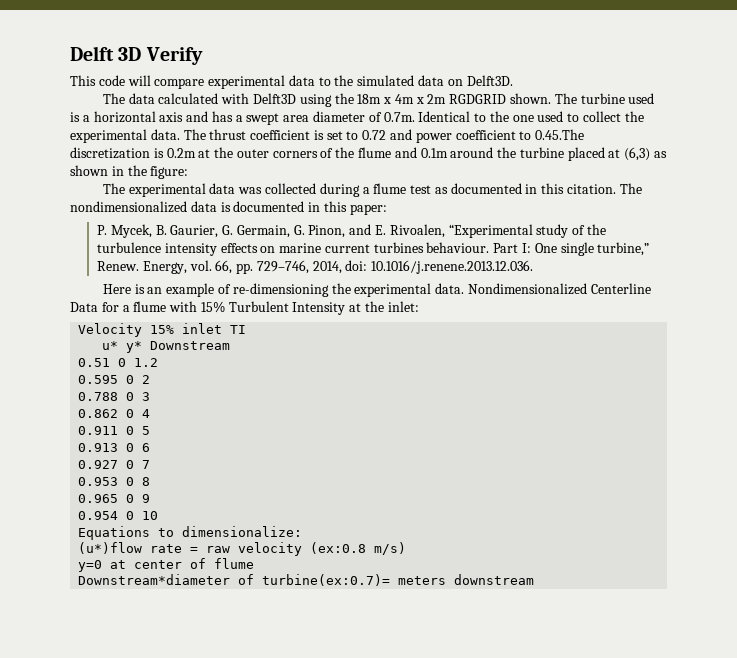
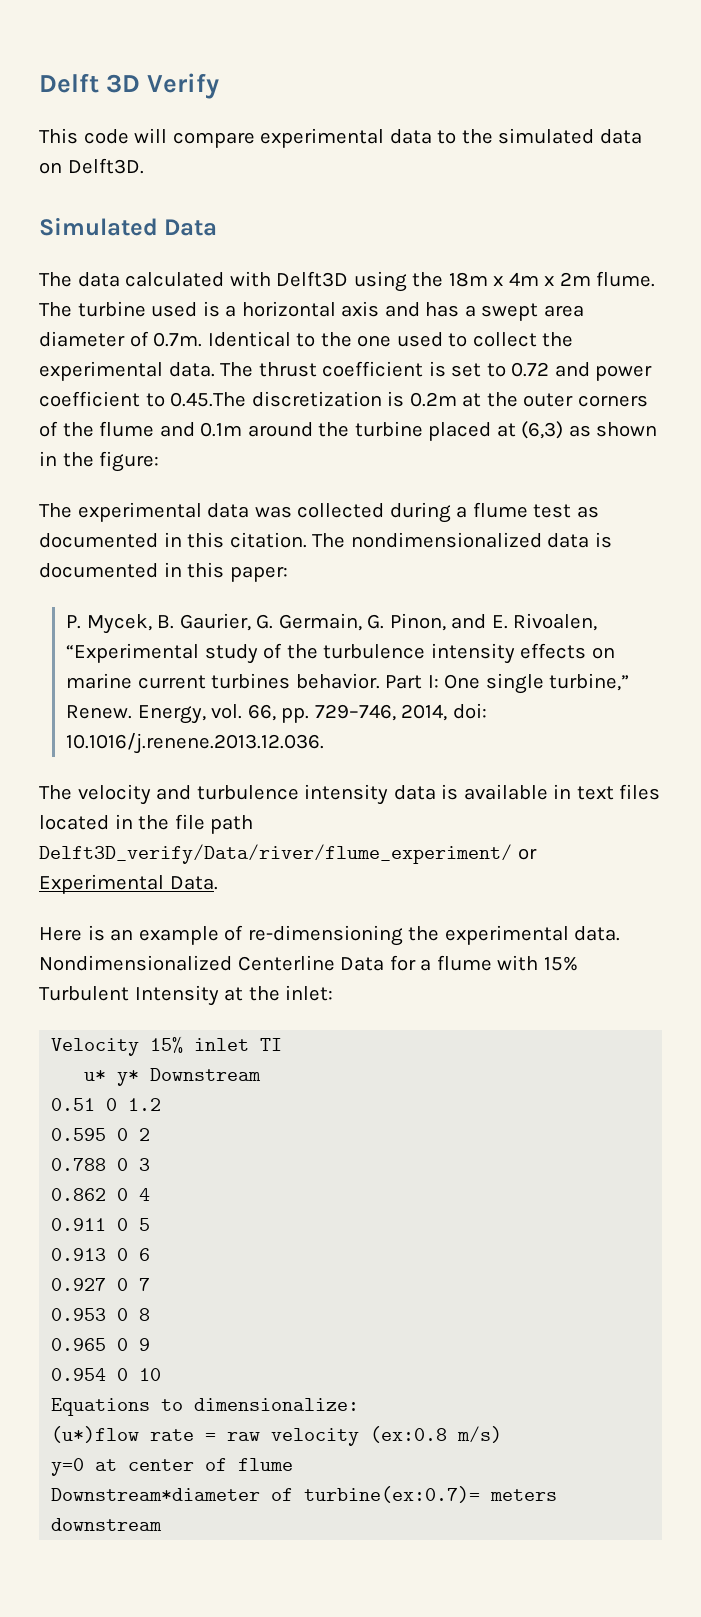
+ Simulated Data
- The data calculated with Delft3D using the 18m x 4m x 2m RGDGRID shown.
+ The data calculated with Delft3D using the 18m x 4m x 2m flume.
- P. Mycek, B. Gaurier, G. Germain, G. Pinon, and E. Rivoalen, “Experimental study of the turbulence intensity effects on marine current turbines behaviour.
+ P. Mycek, B. Gaurier, G. Germain, G. Pinon, and E. Rivoalen, “Experimental study of the turbulence intensity effects on marine current turbines behavior.
+ The velocity and turbulence intensity data is available in text files located in the file path Delft3D_verify/Data/river/flume_experiment/ or Experimental Data.

